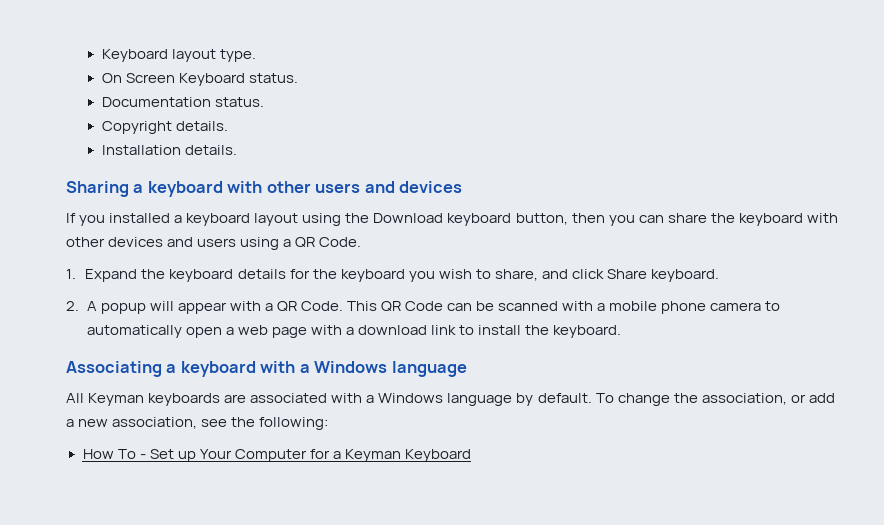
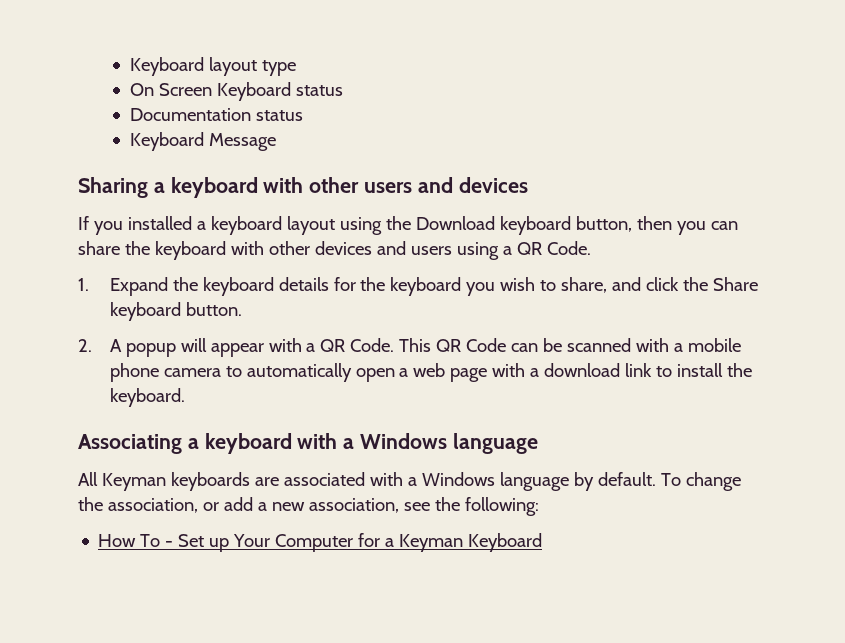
- Keyboard layout type.
+ Keyboard layout type
- On Screen Keyboard status.
+ On Screen Keyboard status
- Documentation status.
- Copyright details.
- Installation details.
+ Documentation status
+ Keyboard Message
- 1. Expand the keyboard details for the keyboard you wish to share, and click Share keyboard.
+ 1. Expand the keyboard details for the keyboard you wish to share, and click the Share keyboard button.

